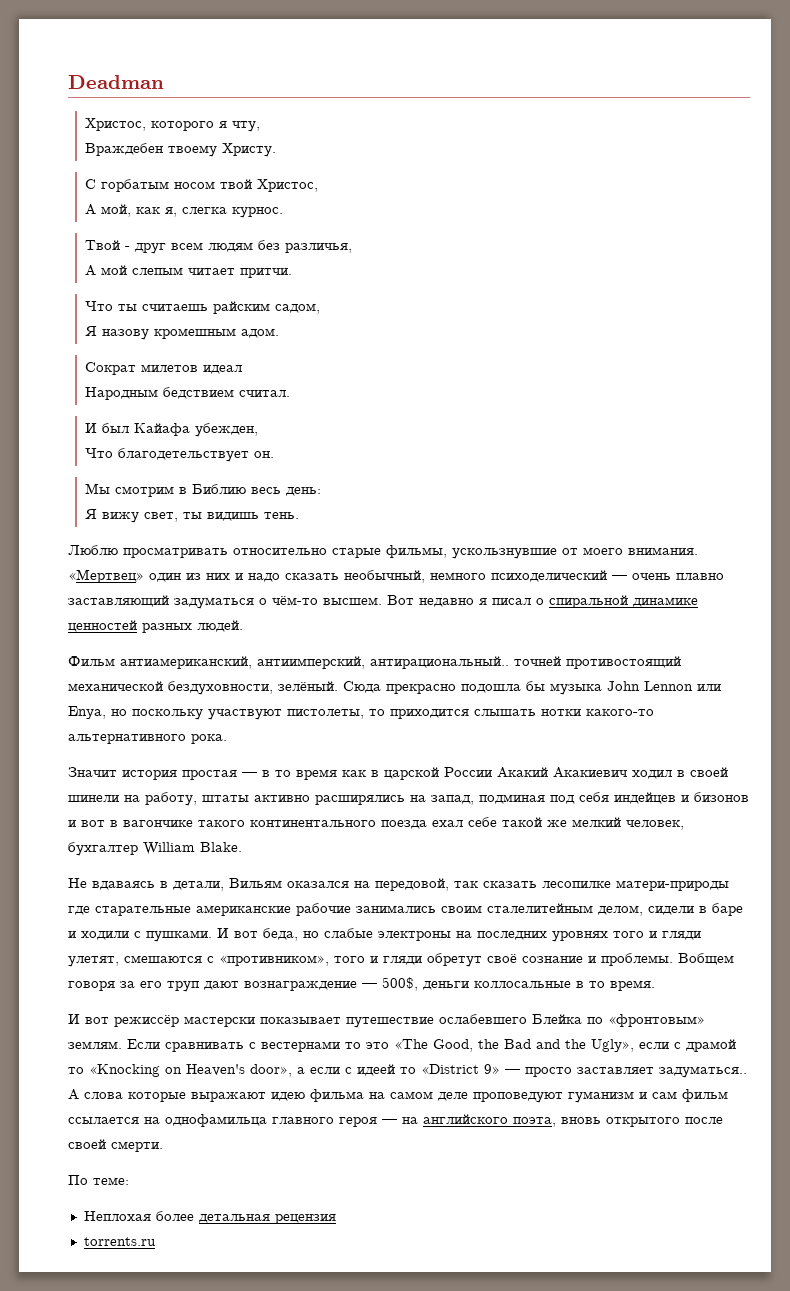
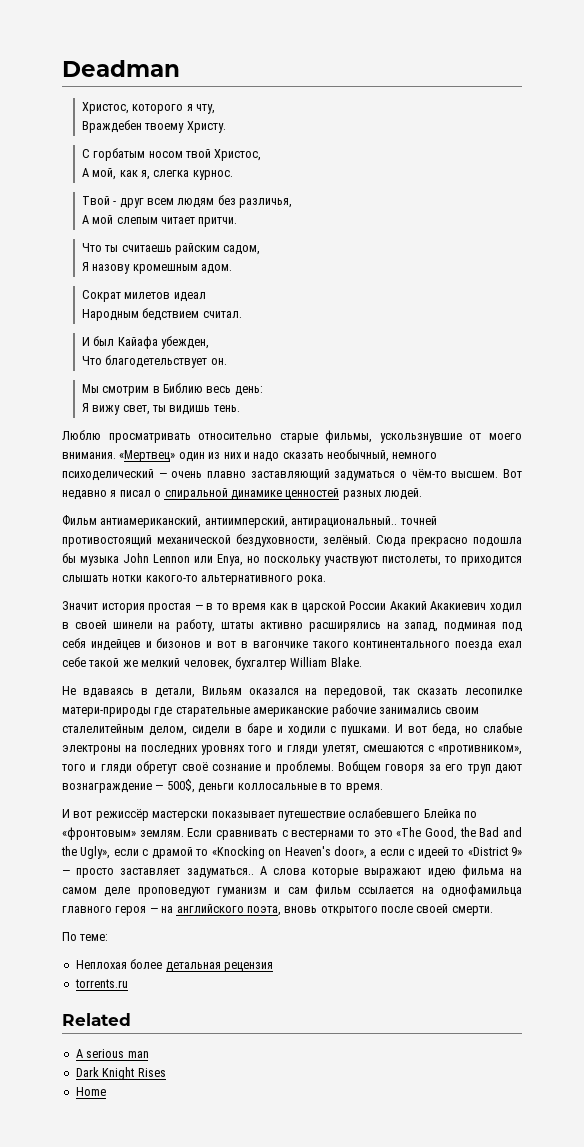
+ Related
+ A serious man
+ Dark Knight Rises
+ Home

